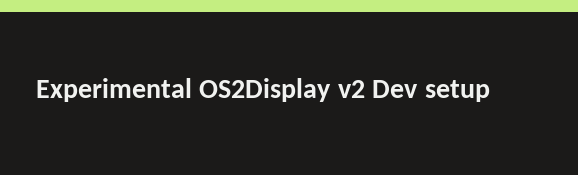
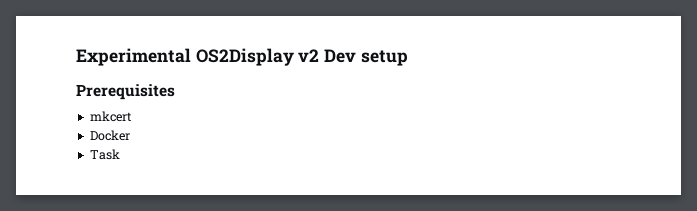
+ Prerequisites
+ mkcert
+ Docker
+ Task

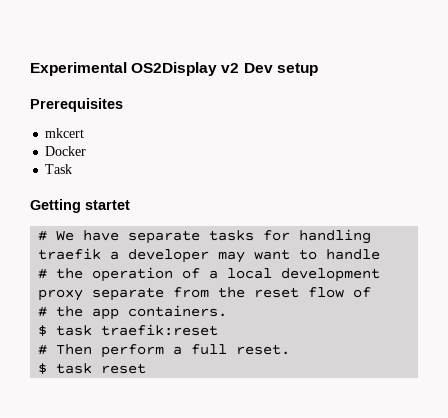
+ Getting startet
+ # We have separate tasks for handling traefik a developer may want to handle
+ # the operation of a local development proxy separate from the reset flow of
+ # the app containers.
+ $ task traefik:reset
+ # Then perform a full reset.
+ $ task reset

